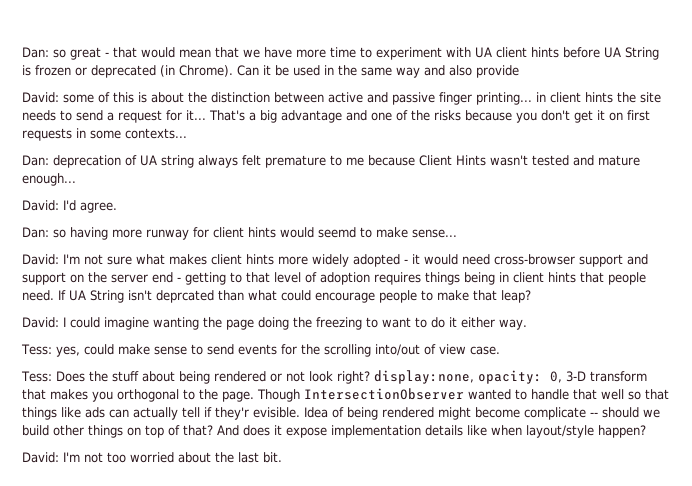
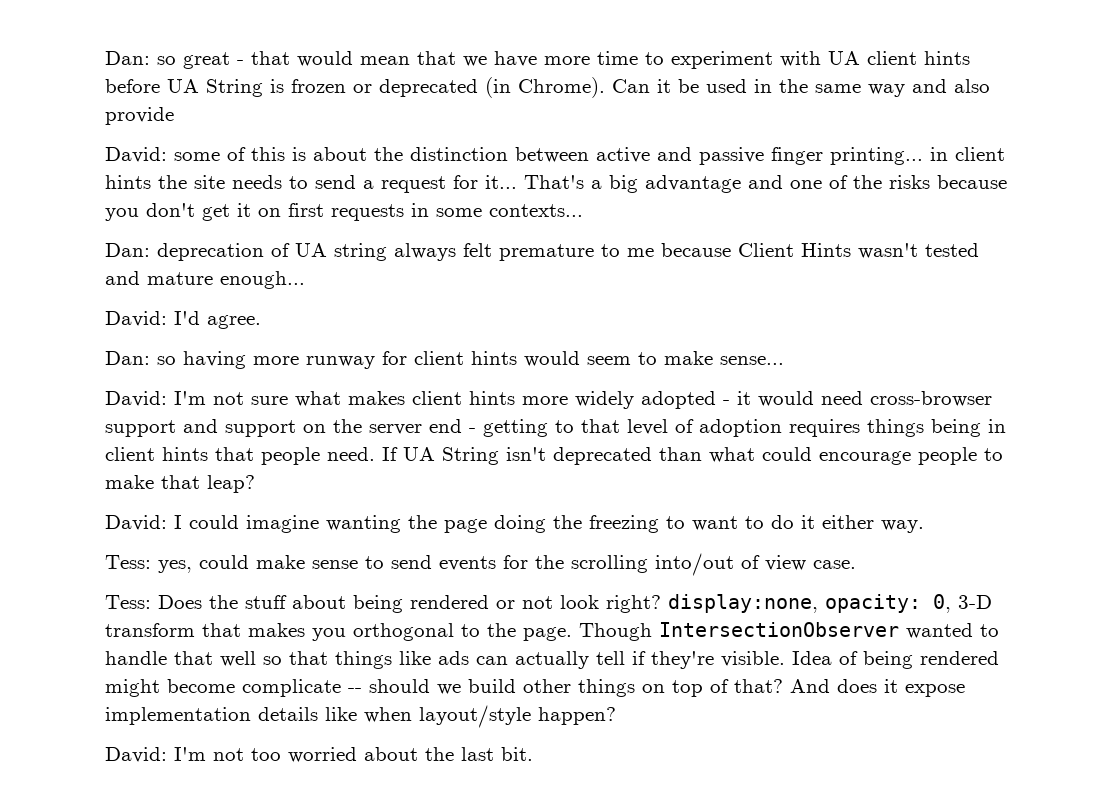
- Dan: so having more runway for client hints would seemd to make sense...
+ Dan: so having more runway for client hints would seem to make sense...
- If UA String isn't deprcated than what could encourage people to make that leap?
+ If UA String isn't deprecated than what could encourage people to make that leap?
- Though IntersectionObserver wanted to handle that well so that things like ads can actually tell if they'r evisible.
+ Though IntersectionObserver wanted to handle that well so that things like ads can actually tell if they're visible.

